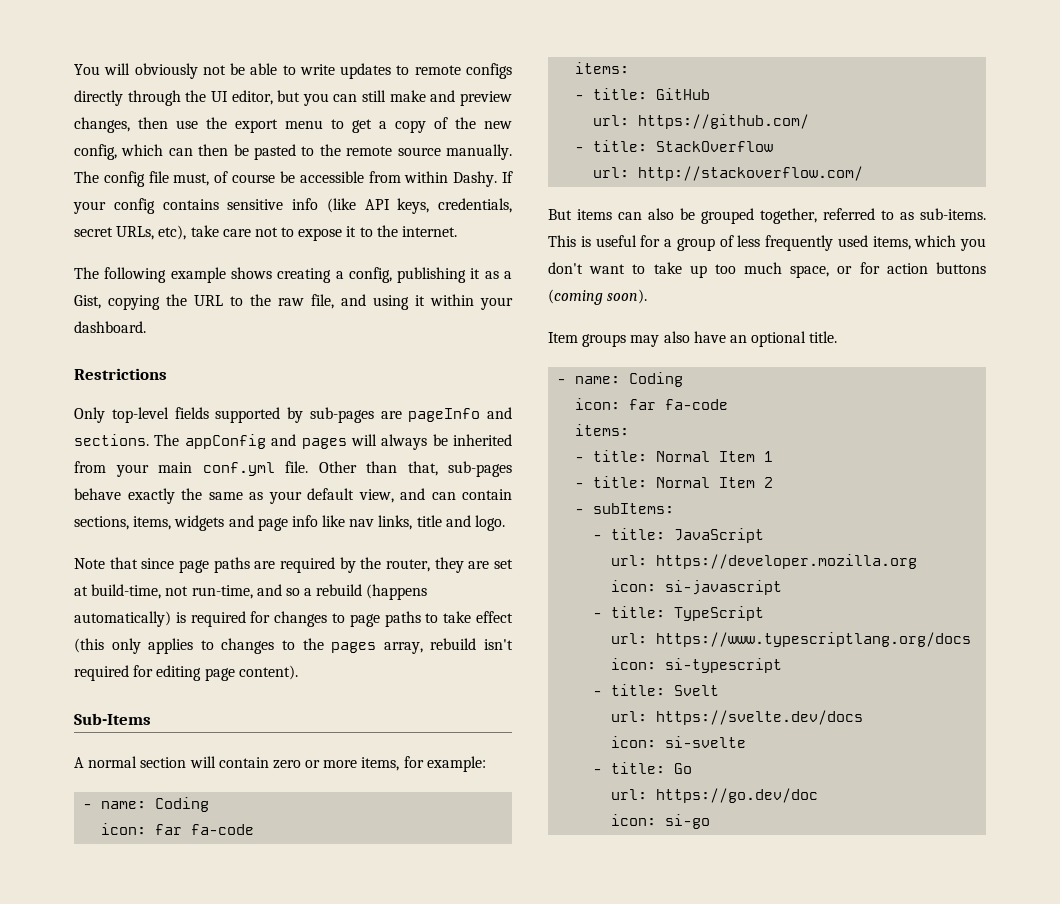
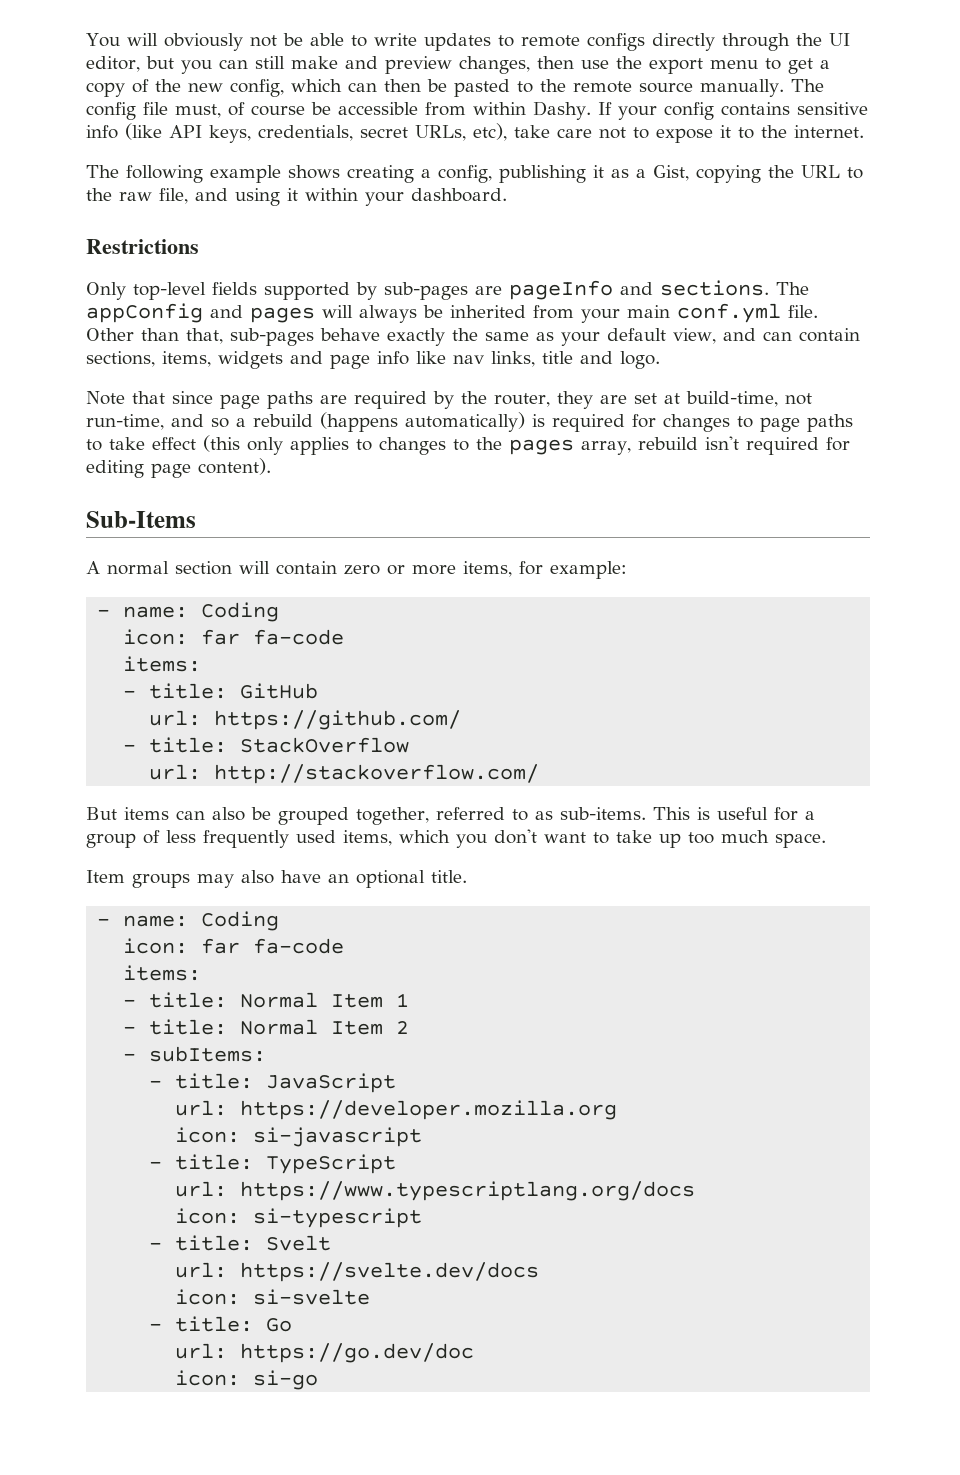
- This is useful for a group of less frequently used items, which you don't want to take up too much space, or for action buttons (coming soon).
+ This is useful for a group of less frequently used items, which you don't want to take up too much space.

